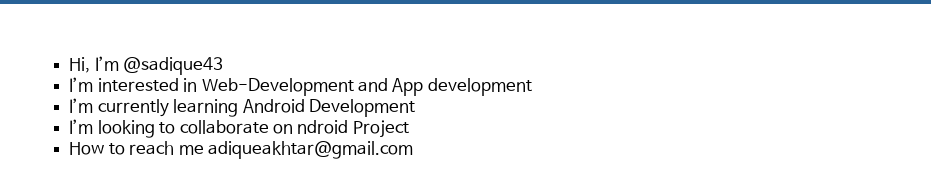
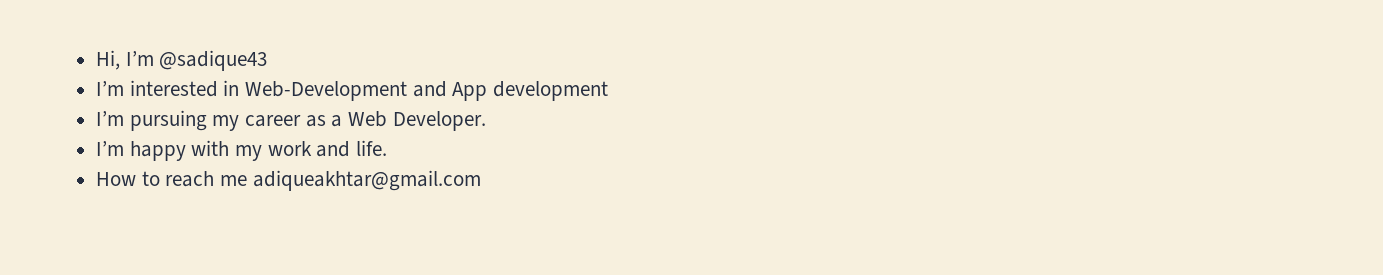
- I’m currently learning Android Development
- I’m looking to collaborate on ndroid Project
+ I’m pursuing my career as a Web Developer.
+ I’m happy with my work and life.

